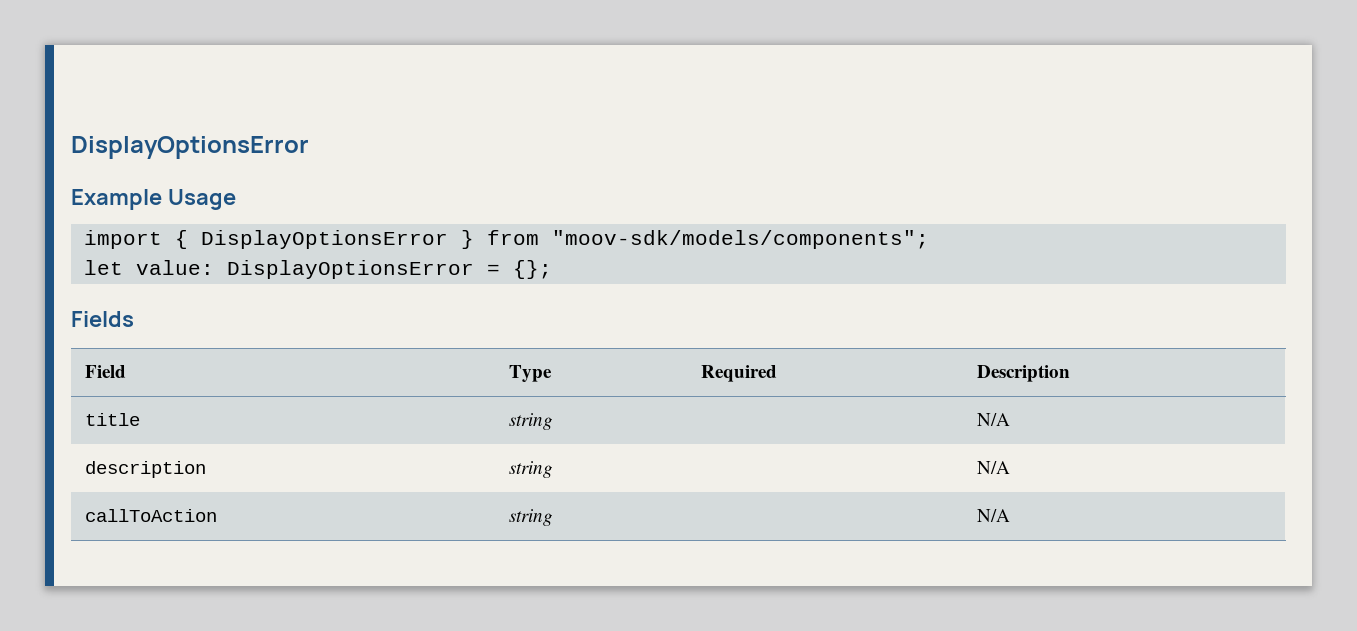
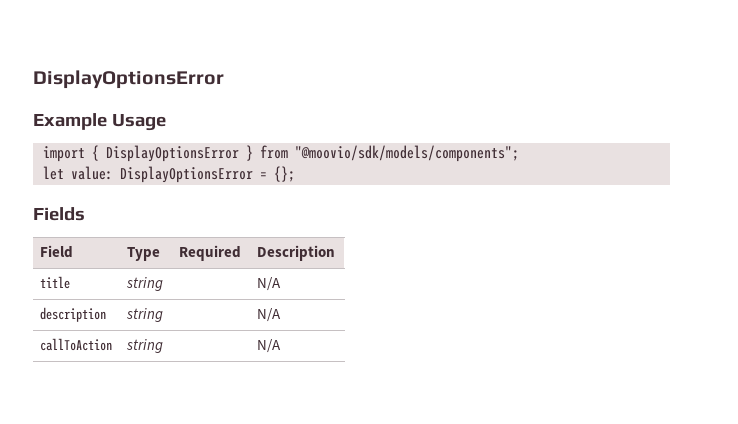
- import { DisplayOptionsError } from "moov-sdk/models/components";
+ import { DisplayOptionsError } from "@moovio/sdk/models/components";

